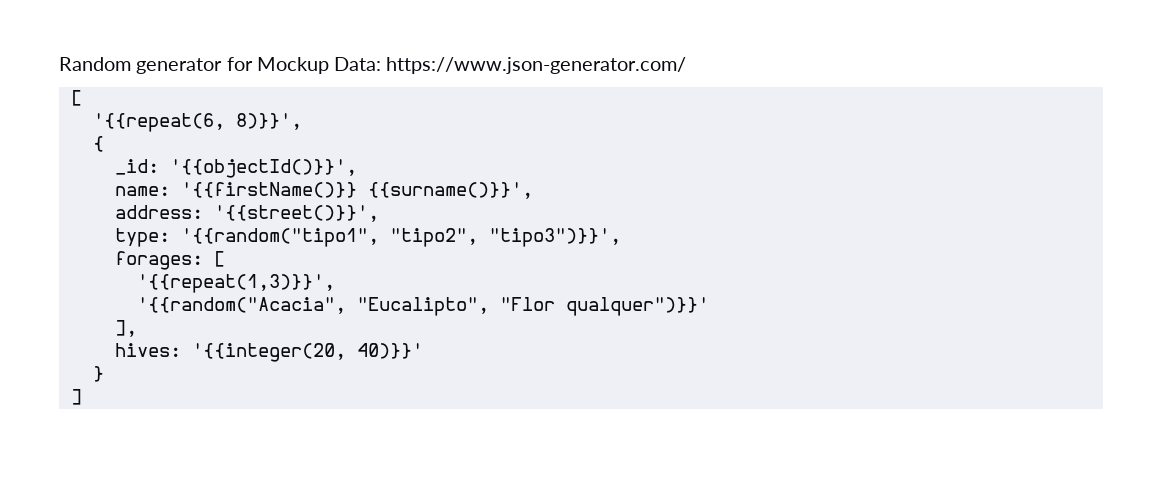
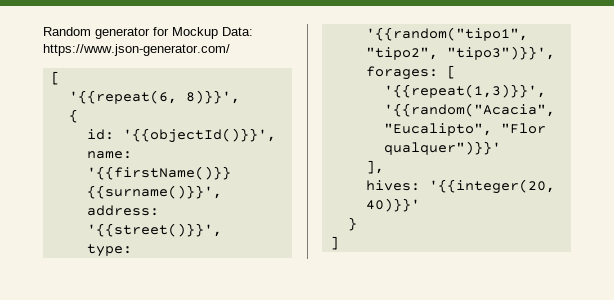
- _id: '{{objectId()}}',
+ id: '{{objectId()}}',

